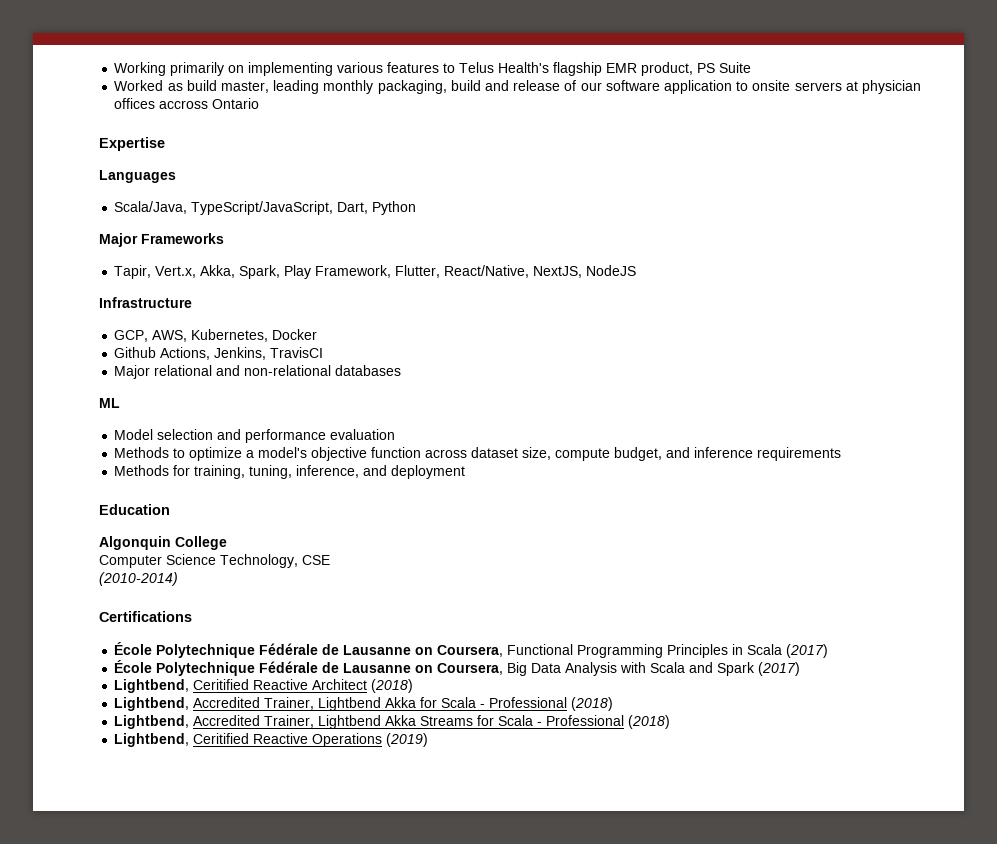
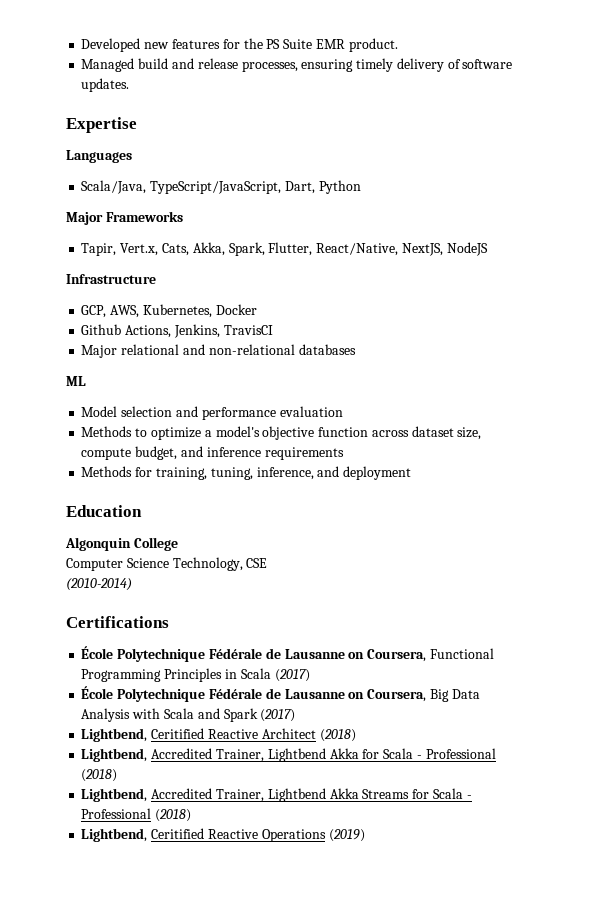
- Working primarily on implementing various features to Telus Health's flagship EMR product, PS Suite
- Worked as build master, leading monthly packaging, build and release of our software application to onsite servers at physician offices accross Ontario
+ Developed new features for the PS Suite EMR product.
+ Managed build and release processes, ensuring timely delivery of software updates.
- Tapir, Vert.x, Akka, Spark, Play Framework, Flutter, React/Native, NextJS, NodeJS
+ Tapir, Vert.x, Cats, Akka, Spark, Flutter, React/Native, NextJS, NodeJS

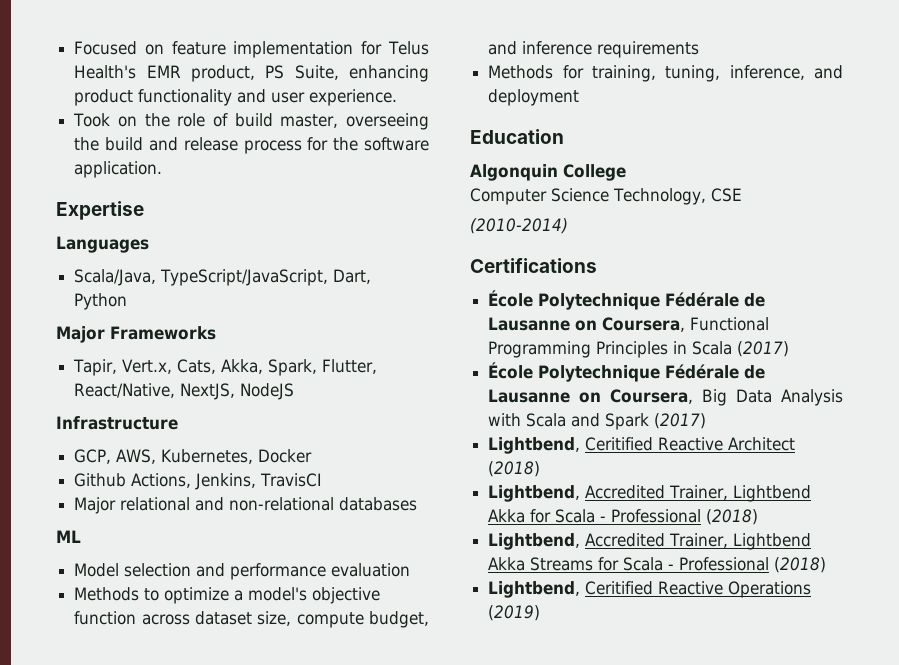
- Developed new features for the PS Suite EMR product.
- Managed build and release processes, ensuring timely delivery of software updates.
+ Focused on feature implementation for Telus Health's EMR product, PS Suite, enhancing product functionality and user experience.
+ Took on the role of build master, overseeing the build and release process for the software application.

